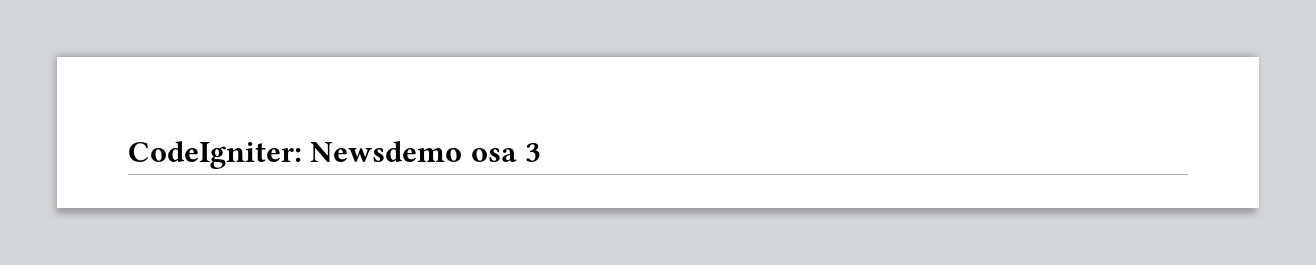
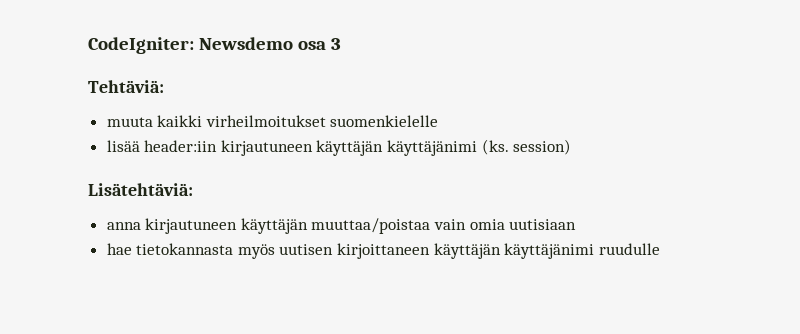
+ Tehtäviä:
+ muuta kaikki virheilmoitukset suomenkielelle
+ lisää header:iin kirjautuneen käyttäjän käyttäjänimi (ks. session)
+ Lisätehtäviä:
+ anna kirjautuneen käyttäjän muuttaa/poistaa vain omia uutisiaan
+ hae tietokannasta myös uutisen kirjoittaneen käyttäjän käyttäjänimi ruudulle

